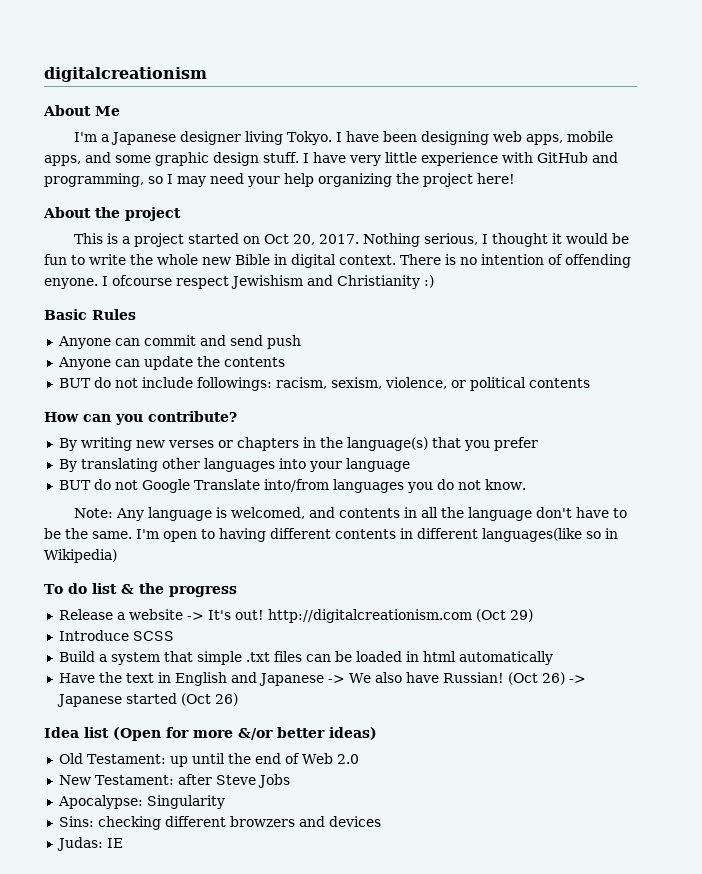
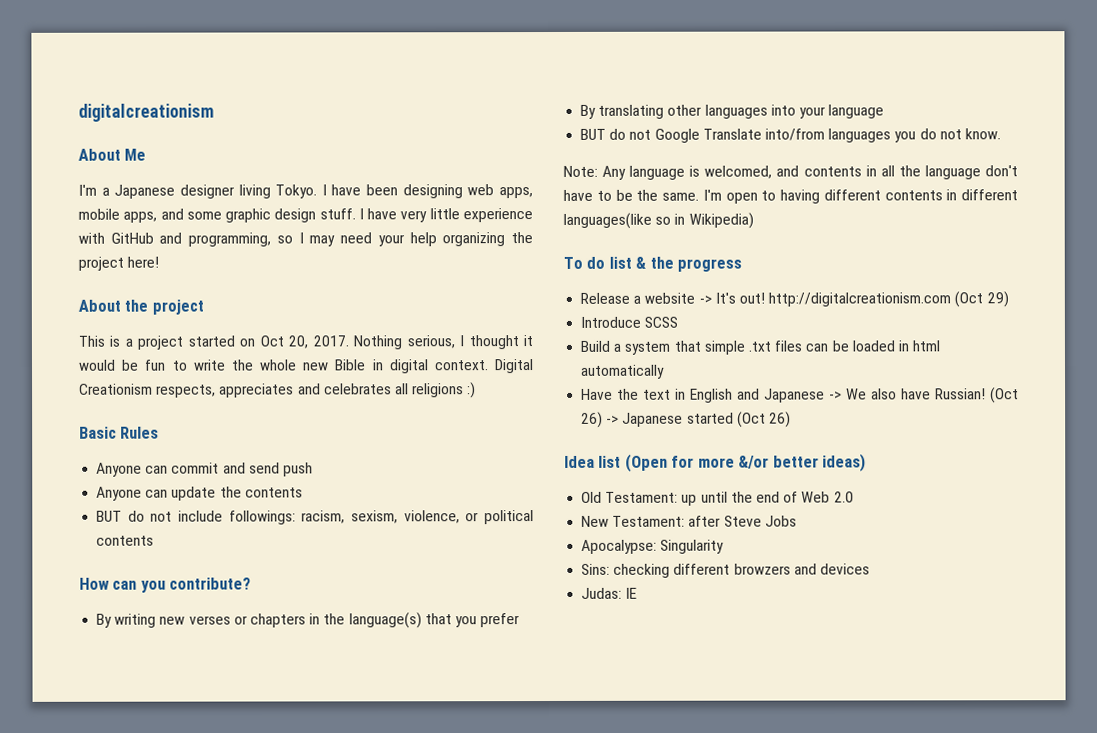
- There is no intention of offending enyone. I ofcourse respect Jewishism and Christianity :)
+ Digital Creationism respects, appreciates and celebrates all religions :)

